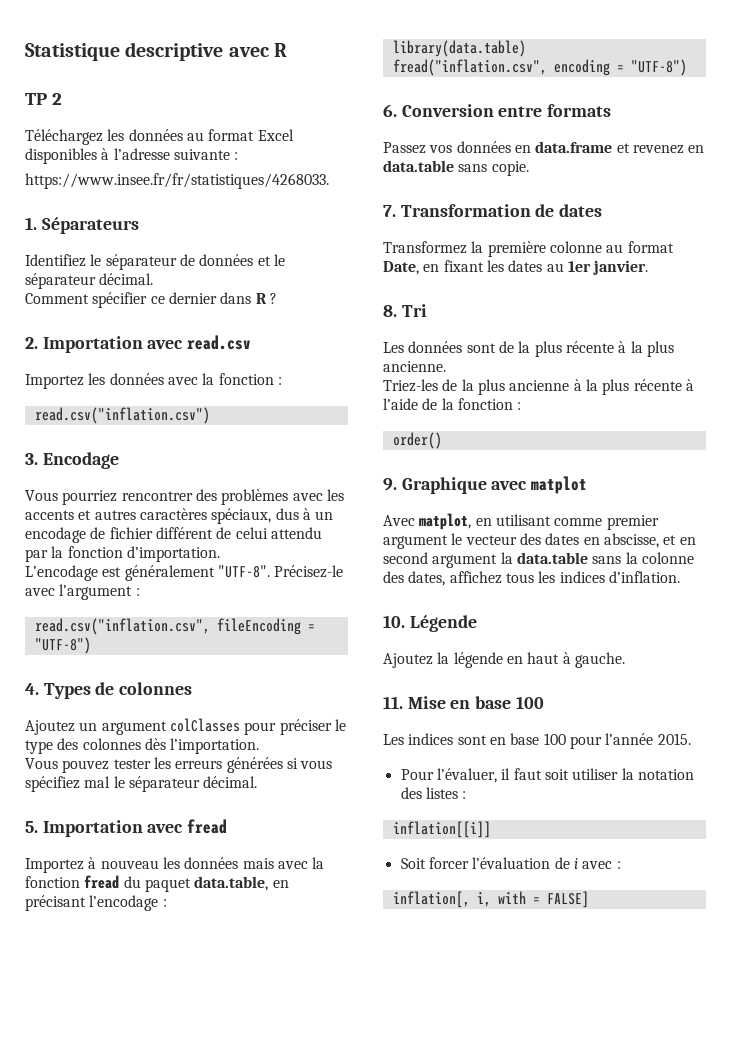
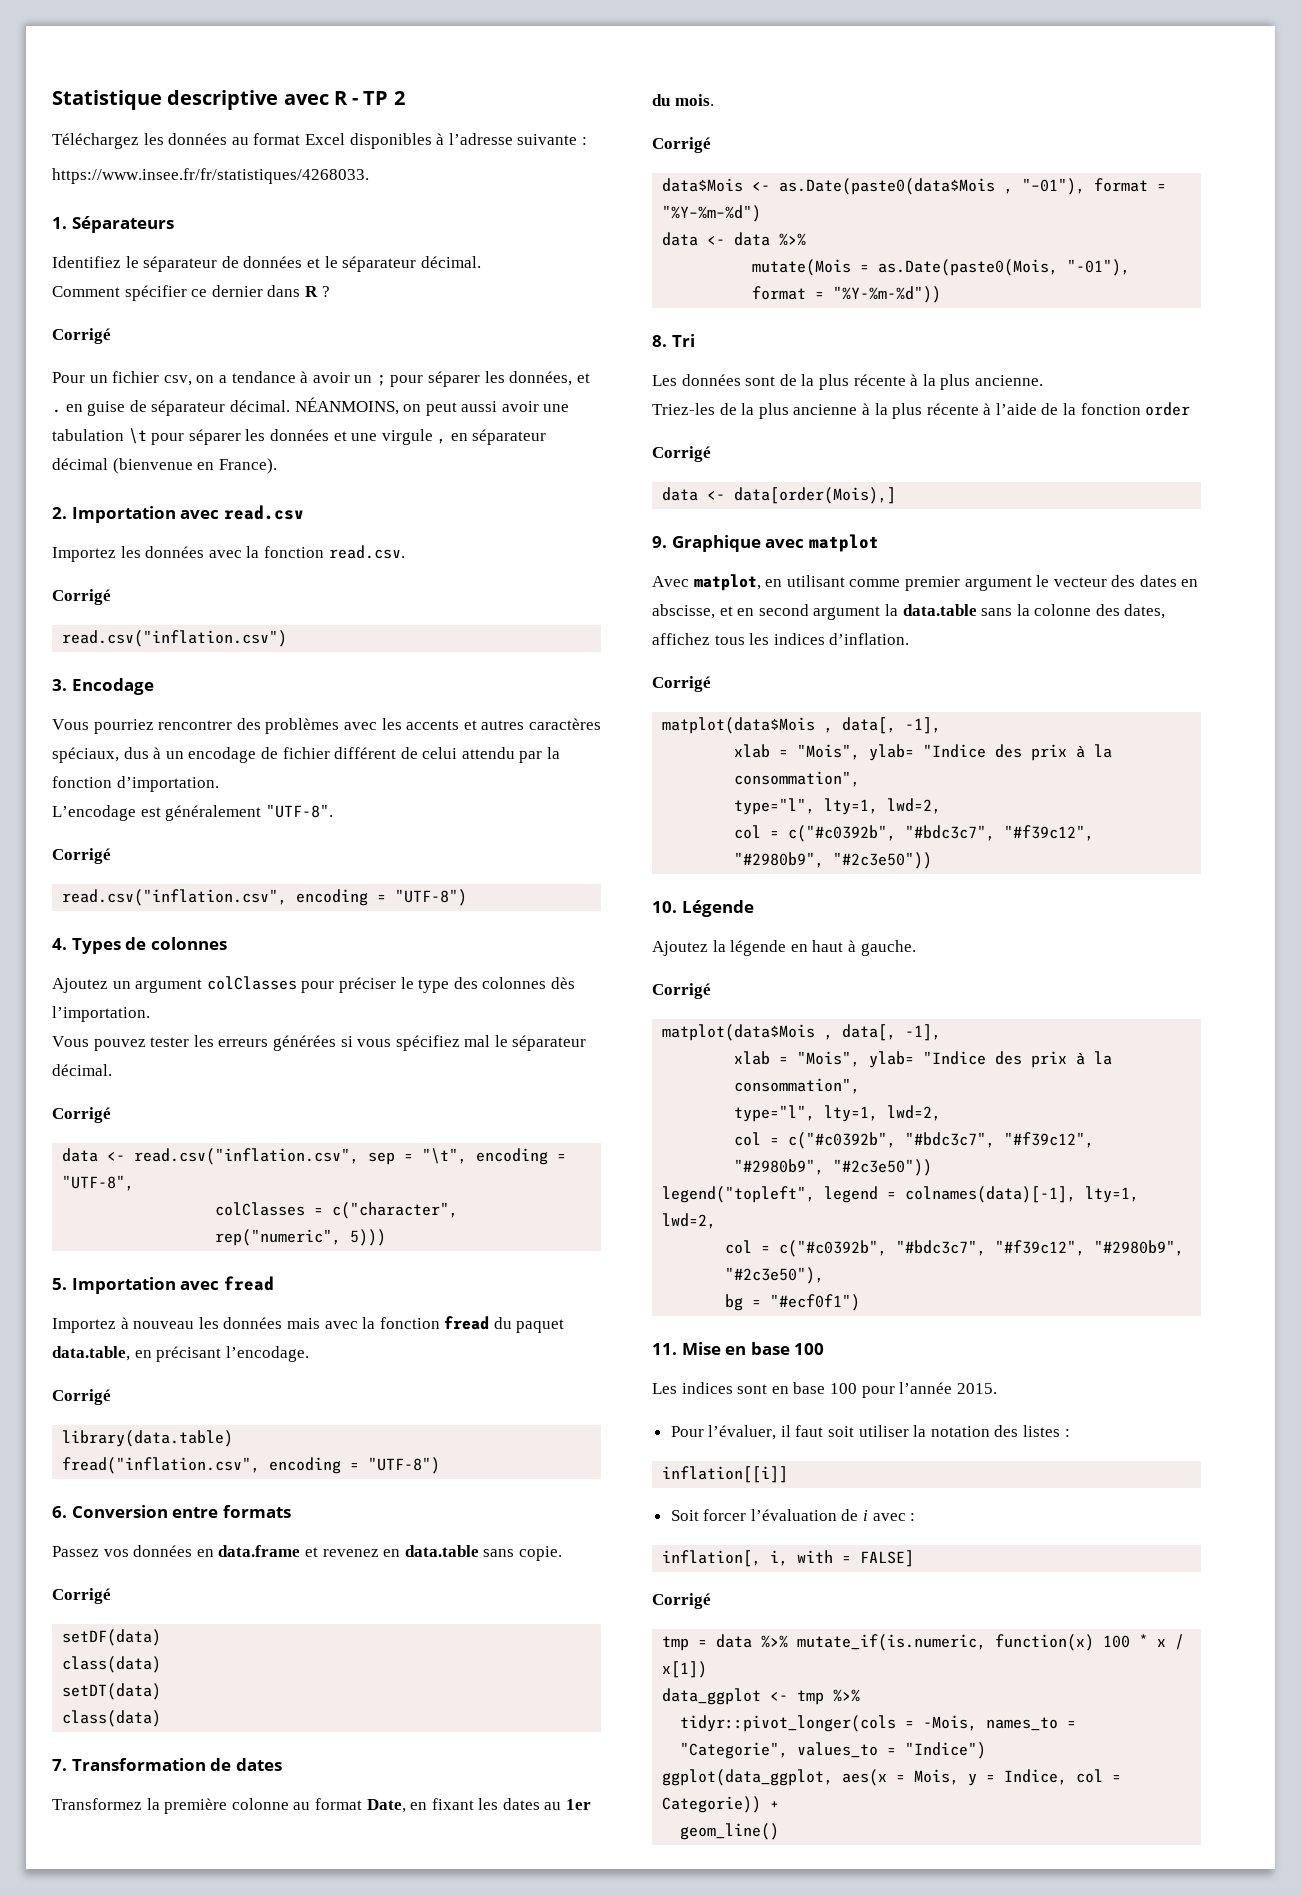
- Statistique descriptive avec R
- TP 2
+ Statistique descriptive avec R - TP 2
  Comment spécifier ce dernier dans R ?
+ Corrigé
+ Pour un fichier csv, on a tendance à avoir un ; pour séparer les données, et . en guise de séparateur décimal. NÉANMOINS, on peut aussi avoir une tabulation \t pour séparer les données et une virgule , en séparateur décimal (bienvenue en France).
- Importez les données avec la fonction :
+ Importez les données avec la fonction read.csv.
+ Corrigé
- L’encodage est généralement "UTF-8". Précisez-le avec l’argument :
- read.csv("inflation.csv", fileEncoding = "UTF-8")
+ L’encodage est généralement "UTF-8".
+ Corrigé
+ read.csv("inflation.csv", encoding = "UTF-8")
  Vous pouvez tester les erreurs générées si vous spécifiez mal le séparateur décimal.
+ Corrigé
+ data <- read.csv("inflation.csv", sep = "\t", encoding = "UTF-8",
+ colClasses = c("character", rep("numeric", 5)))
- Importez à nouveau les données mais avec la fonction fread du paquet data.table, en précisant l’encodage :
+ Importez à nouveau les données mais avec la fonction fread du paquet data.table, en précisant l’encodage.
+ Corrigé
  Passez vos données en data.frame et revenez en data.table sans copie.
+ Corrigé
+ setDF(data)
+ class(data)
+ setDT(data)
+ class(data)
- Transformez la première colonne au format Date, en fixant les dates au 1er janvier.
+ Transformez la première colonne au format Date, en fixant les dates au 1er du mois.
+ Corrigé
+ data$Mois <- as.Date(paste0(data$Mois , "−01"), format = "%Y−%m−%d")
+ data <- data %>%
+ mutate(Mois = as.Date(paste0(Mois, "-01"), format = "%Y-%m-%d"))
- Triez-les de la plus ancienne à la plus récente à l’aide de la fonction :
- order()
+ Triez-les de la plus ancienne à la plus récente à l’aide de la fonction order
+ Corrigé
+ data <- data[order(Mois),]
  Avec matplot, en utilisant comme premier argument le vecteur des dates en abscisse, et en second argument la data.table sans la colonne des dates, affichez tous les indices d’inflation.
+ Corrigé
+ matplot(data$Mois , data[, -1],
+ xlab = "Mois", ylab= "Indice des prix à la consommation",
+ type="l", lty=1, lwd=2,
+ col = c("#c0392b", "#bdc3c7", "#f39c12", "#2980b9", "#2c3e50"))
  Ajoutez la légende en haut à gauche.
+ Corrigé
+ matplot(data$Mois , data[, -1],
+ xlab = "Mois", ylab= "Indice des prix à la consommation",
+ type="l", lty=1, lwd=2,
+ col = c("#c0392b", "#bdc3c7", "#f39c12", "#2980b9", "#2c3e50"))
+ legend("topleft", legend = colnames(data)[-1], lty=1, lwd=2,
+ col = c("#c0392b", "#bdc3c7", "#f39c12", "#2980b9", "#2c3e50"),
+ bg = "#ecf0f1")
  inflation[, i, with = FALSE]
+ Corrigé
+ tmp = data %>% mutate_if(is.numeric, function(x) 100 * x / x[1])
+ data_ggplot <- tmp %>%
+ tidyr::pivot_longer(cols = -Mois, names_to = "Categorie", values_to = "Indice")
+ ggplot(data_ggplot, aes(x = Mois, y = Indice, col = Categorie)) +
+ geom_line()

